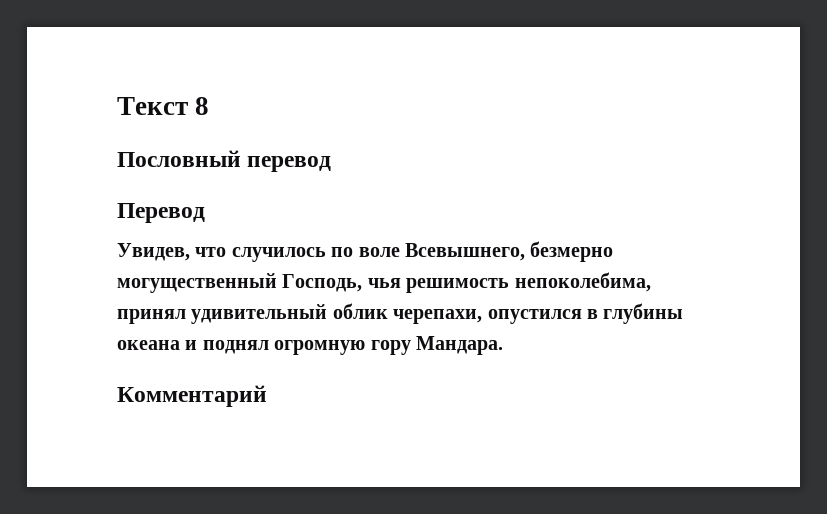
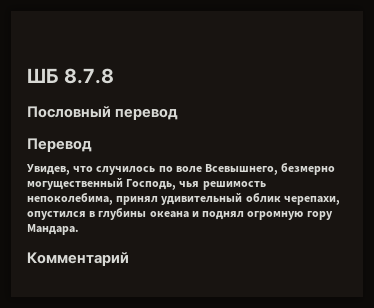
- Текст 8
+ ШБ 8.7.8

